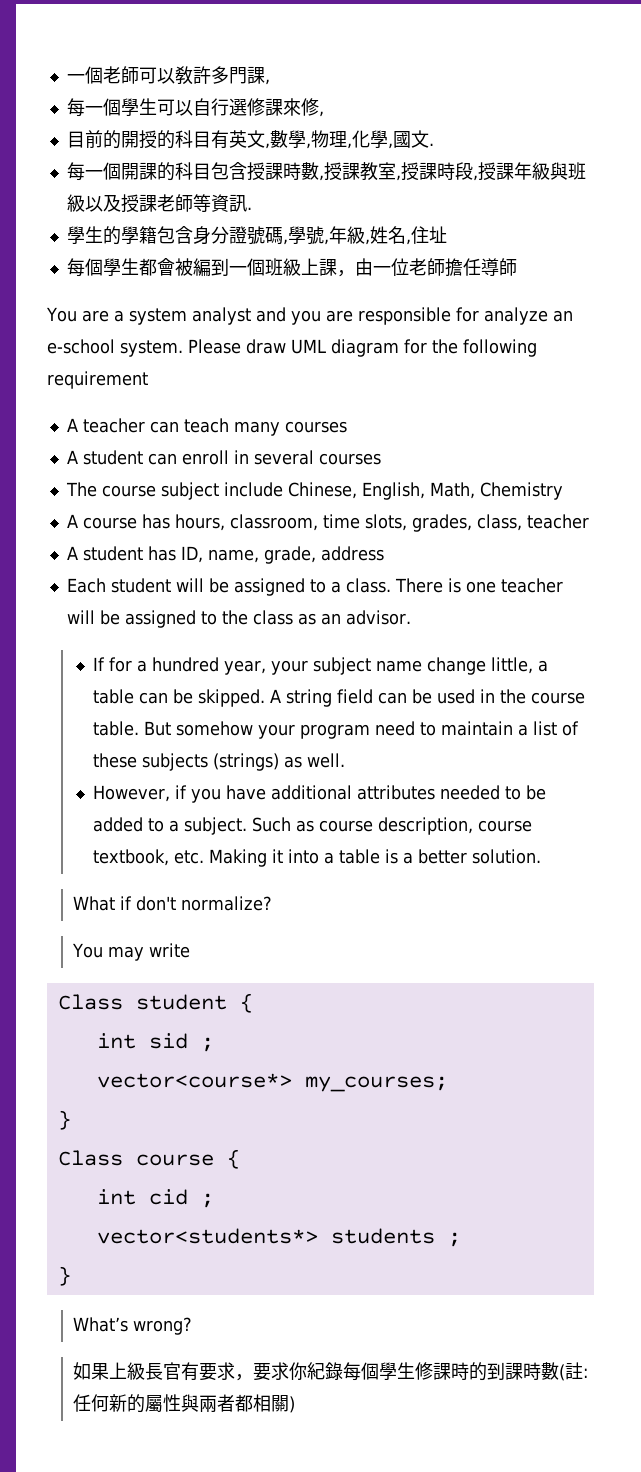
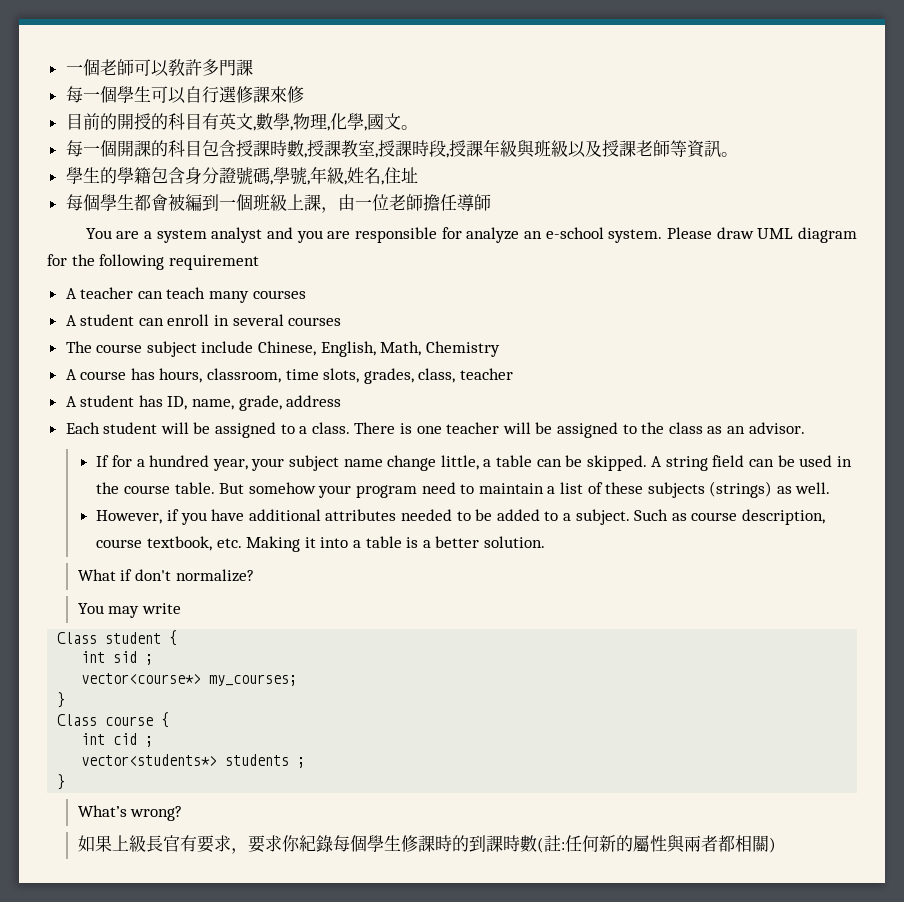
- 一個老師可以敎許多門課,
+ 一個老師可以敎許多門課
- 每一個學生可以自行選修課來修,
+ 每一個學生可以自行選修課來修
- 目前的開授的科目有英文,數學,物理,化學,國文.
+ 目前的開授的科目有英文,數學,物理,化學,國文。
- 每一個開課的科目包含授課時數,授課教室,授課時段,授課年級與班級以及授課老師等資訊.
+ 每一個開課的科目包含授課時數,授課教室,授課時段,授課年級與班級以及授課老師等資訊。

